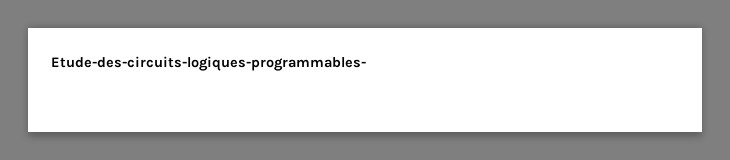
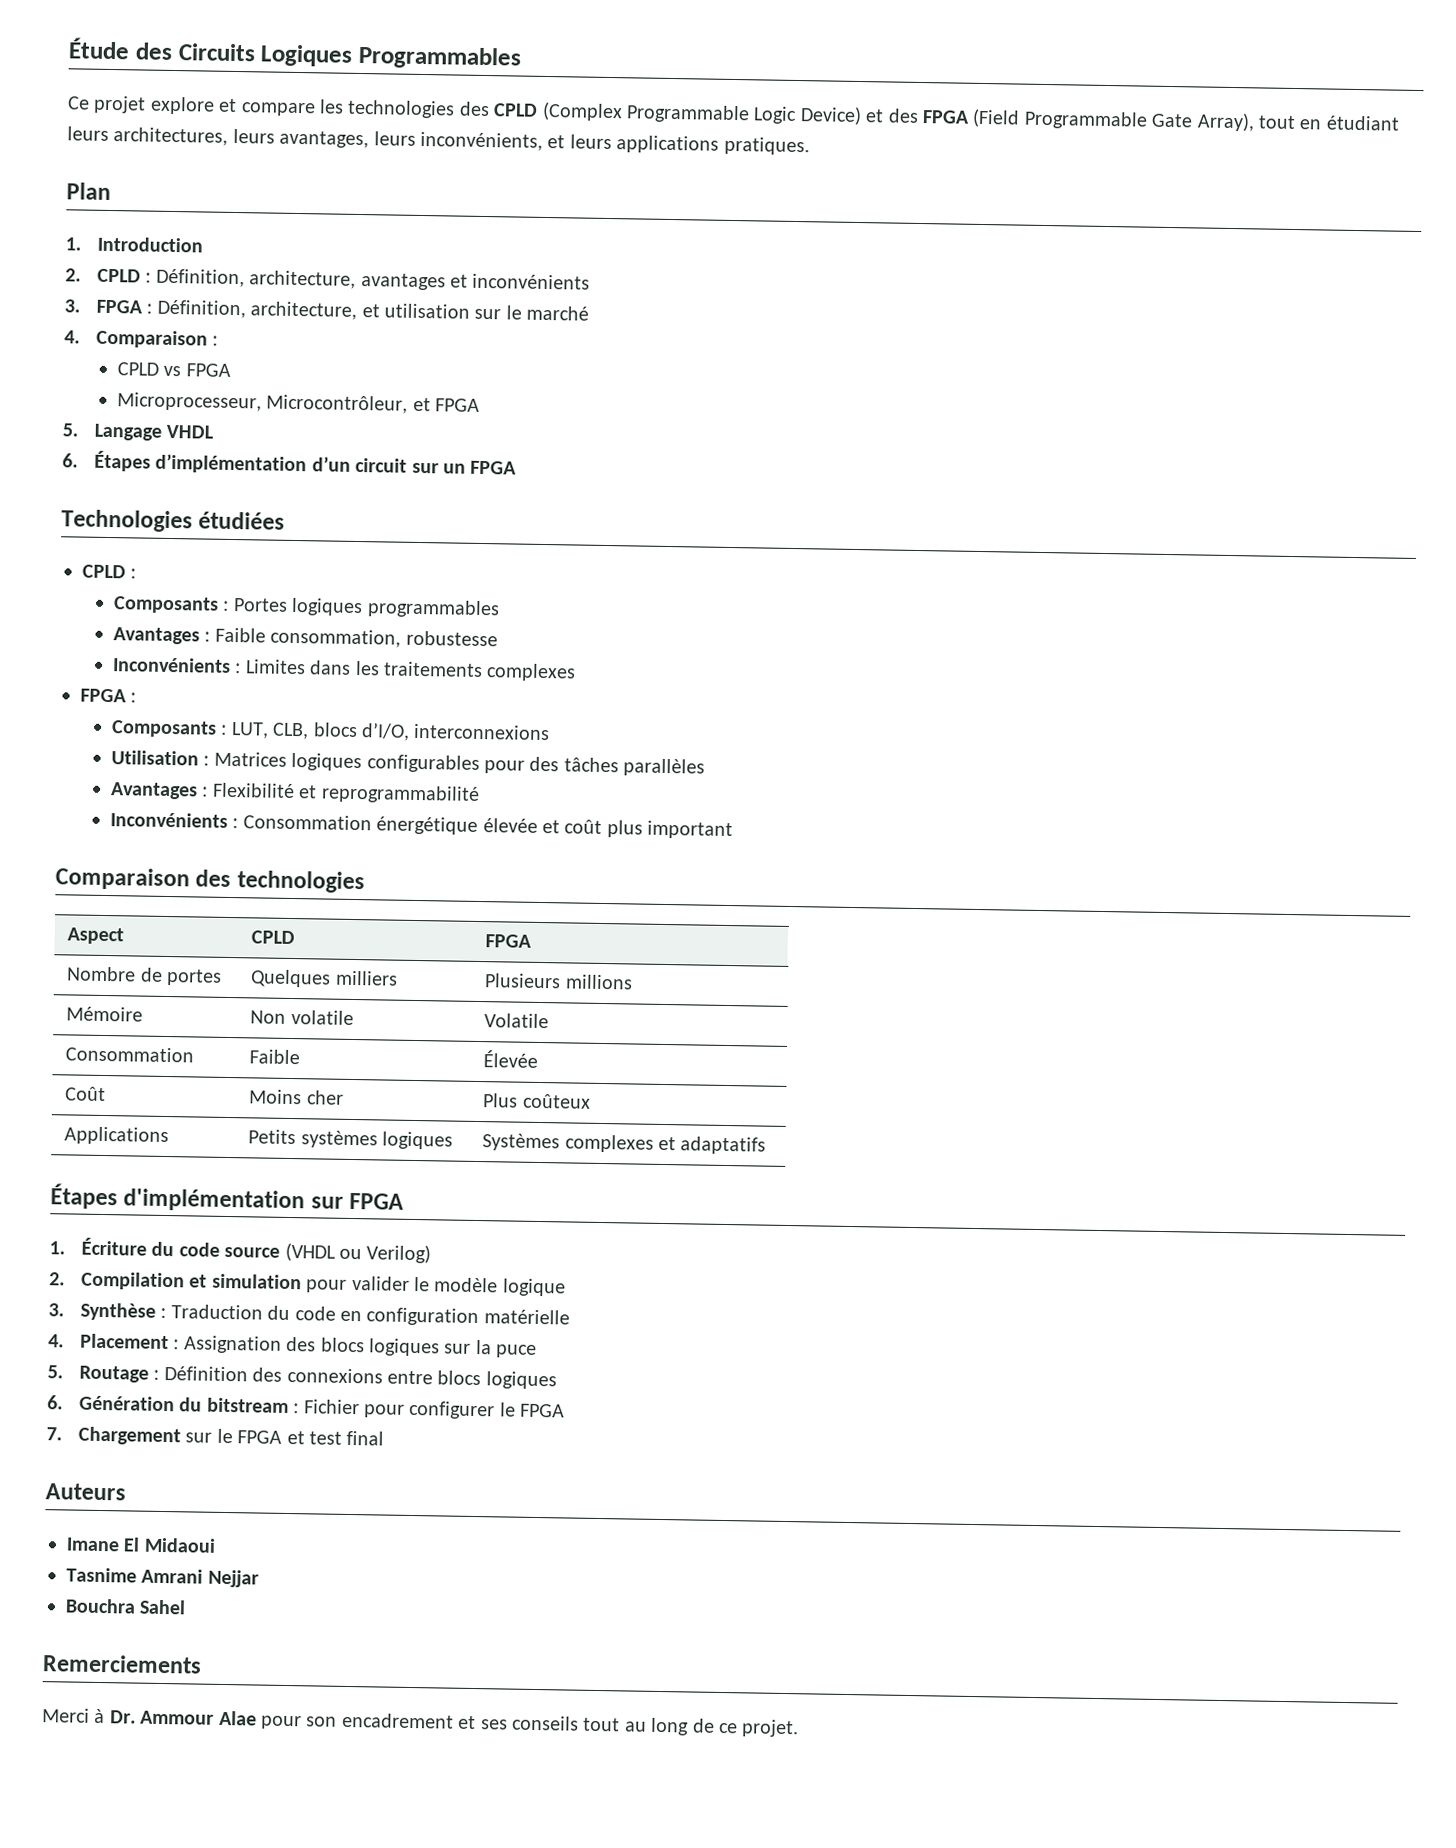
- Etude-des-circuits-logiques-programmables-
+ Étude des Circuits Logiques Programmables
+ Ce projet explore et compare les technologies des CPLD (Complex Programmable Logic Device) et des FPGA (Field Programmable Gate Array), tout en étudiant leurs architectures, leurs avantages, leurs inconvénients, et leurs applications pratiques.
+ Plan
+ 1. Introduction
+ 2. CPLD : Définition, architecture, avantages et inconvénients
+ 3. FPGA : Définition, architecture, et utilisation sur le marché
+ 4. Comparaison :
+ CPLD vs FPGA
+ Microprocesseur, Microcontrôleur, et FPGA
+ 5. Langage VHDL
+ 6. Étapes d’implémentation d’un circuit sur un FPGA
+ Technologies étudiées
+ CPLD :
+ Composants : Portes logiques programmables
+ Avantages : Faible consommation, robustesse
+ Inconvénients : Limites dans les traitements complexes
+ FPGA :
+ Composants : LUT, CLB, blocs d’I/O, interconnexions
+ Utilisation : Matrices logiques configurables pour des tâches parallèles
+ Avantages : Flexibilité et reprogrammabilité
+ Inconvénients : Consommation énergétique élevée et coût plus important
+ Comparaison des technologies
+ Aspect | CPLD | FPGA
+ Nombre de portes | Quelques milliers | Plusieurs millions
+ Mémoire | Non volatile | Volatile
+ Consommation | Faible | Élevée
+ Coût | Moins cher | Plus coûteux
+ Applications | Petits systèmes logiques | Systèmes complexes et adaptatifs
+ Étapes d'implémentation sur FPGA
+ 1. Écriture du code source (VHDL ou Verilog)
+ 2. Compilation et simulation pour valider le modèle logique
+ 3. Synthèse : Traduction du code en configuration matérielle
+ 4. Placement : Assignation des blocs logiques sur la puce
+ 5. Routage : Définition des connexions entre blocs logiques
+ 6. Génération du bitstream : Fichier pour configurer le FPGA
+ 7. Chargement sur le FPGA et test final
+ Auteurs
+ Imane El Midaoui
+ Tasnime Amrani Nejjar
+ Bouchra Sahel
+ Remerciements
+ Merci à Dr. Ammour Alae pour son encadrement et ses conseils tout au long de ce projet.

